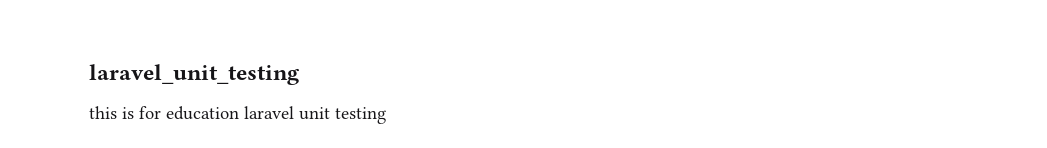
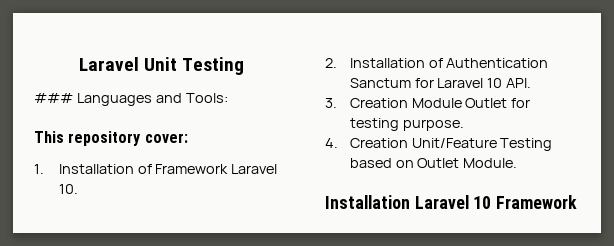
- laravel_unit_testing
- this is for education laravel unit testing
+ Laravel Unit Testing
+ ### Languages and Tools:
+ This repository cover:
+ 1. Installation of Framework Laravel 10.
+ 2. Installation of Authentication Sanctum for Laravel 10 API.
+ 3. Creation Module Outlet for testing purpose.
+ 4. Creation Unit/Feature Testing based on Outlet Module.
+ Installation Laravel 10 Framework

